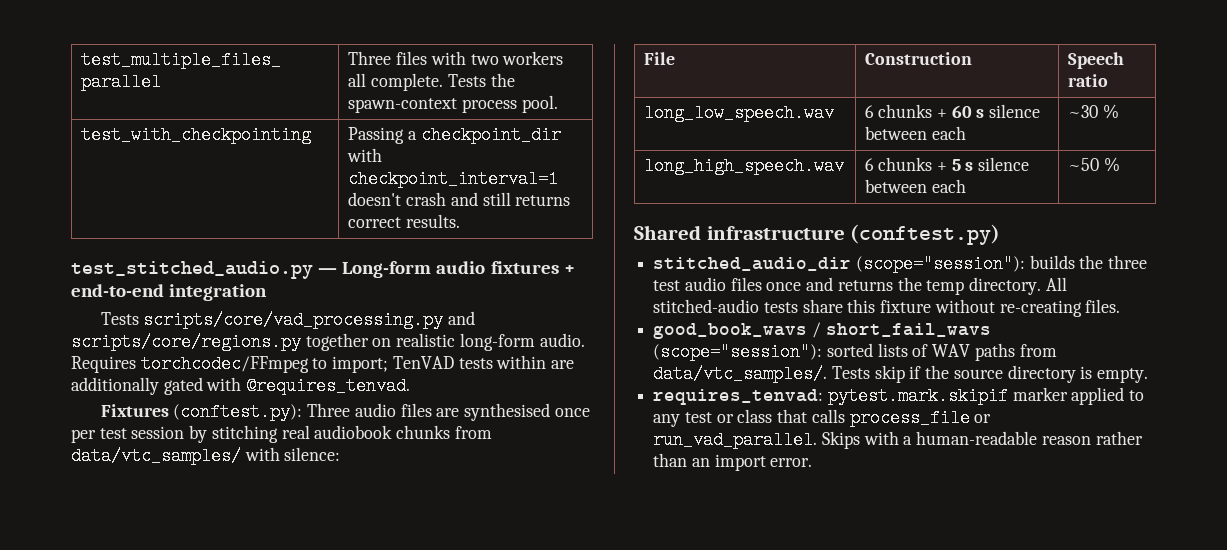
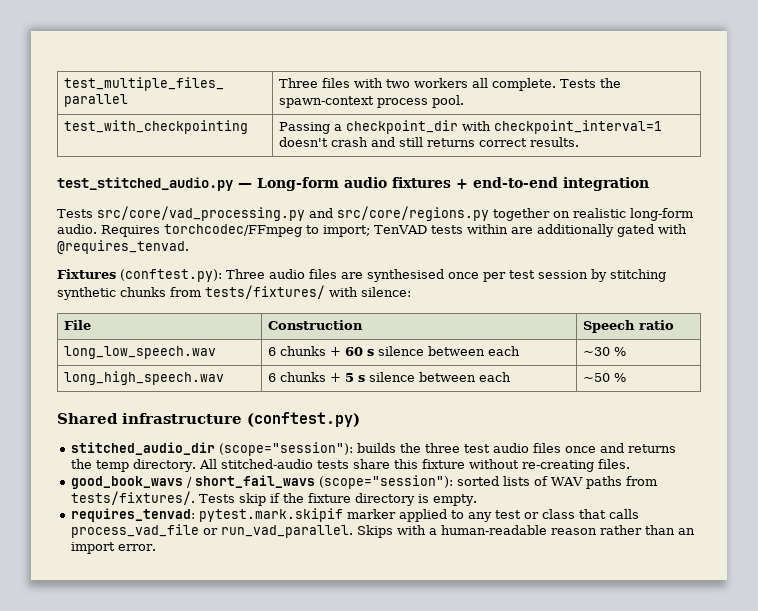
- Tests scripts/core/vad_processing.py and scripts/core/regions.py together on realistic long-form audio.
+ Tests src/core/vad_processing.py and src/core/regions.py together on realistic long-form audio.
- Fixtures (conftest.py): Three audio files are synthesised once per test session by stitching real audiobook chunks from data/vtc_samples/ with silence:
+ Fixtures (conftest.py): Three audio files are synthesised once per test session by stitching synthetic chunks from tests/fixtures/ with silence:
- good_book_wavs / short_fail_wavs (scope="session"): sorted lists of WAV paths from data/vtc_samples/.
+ good_book_wavs / short_fail_wavs (scope="session"): sorted lists of WAV paths from tests/fixtures/.
- Tests skip if the source directory is empty.
+ Tests skip if the fixture directory is empty.
- requires_tenvad: pytest.mark.skipif marker applied to any test or class that calls process_file or run_vad_parallel.
+ requires_tenvad: pytest.mark.skipif marker applied to any test or class that calls process_vad_file or run_vad_parallel.

